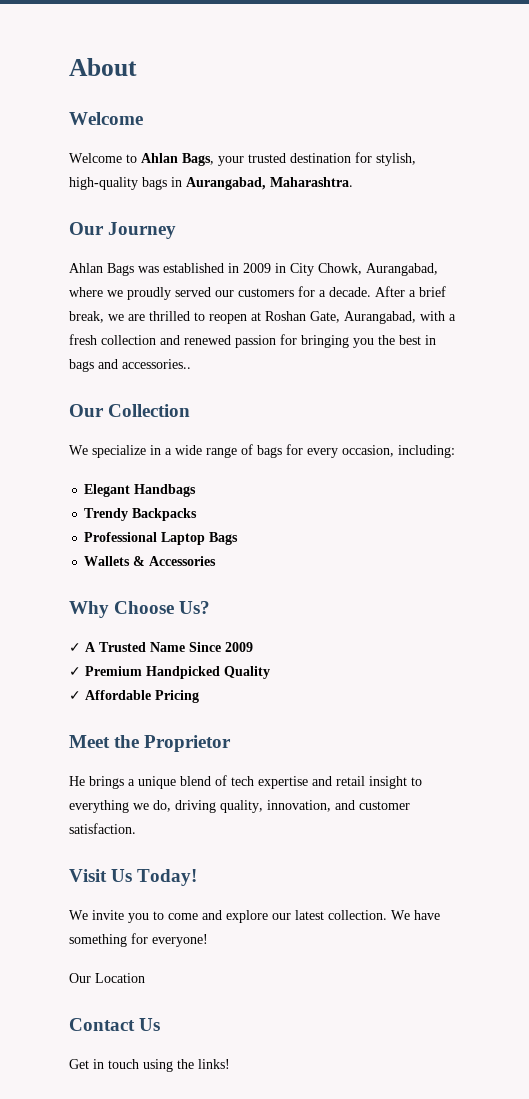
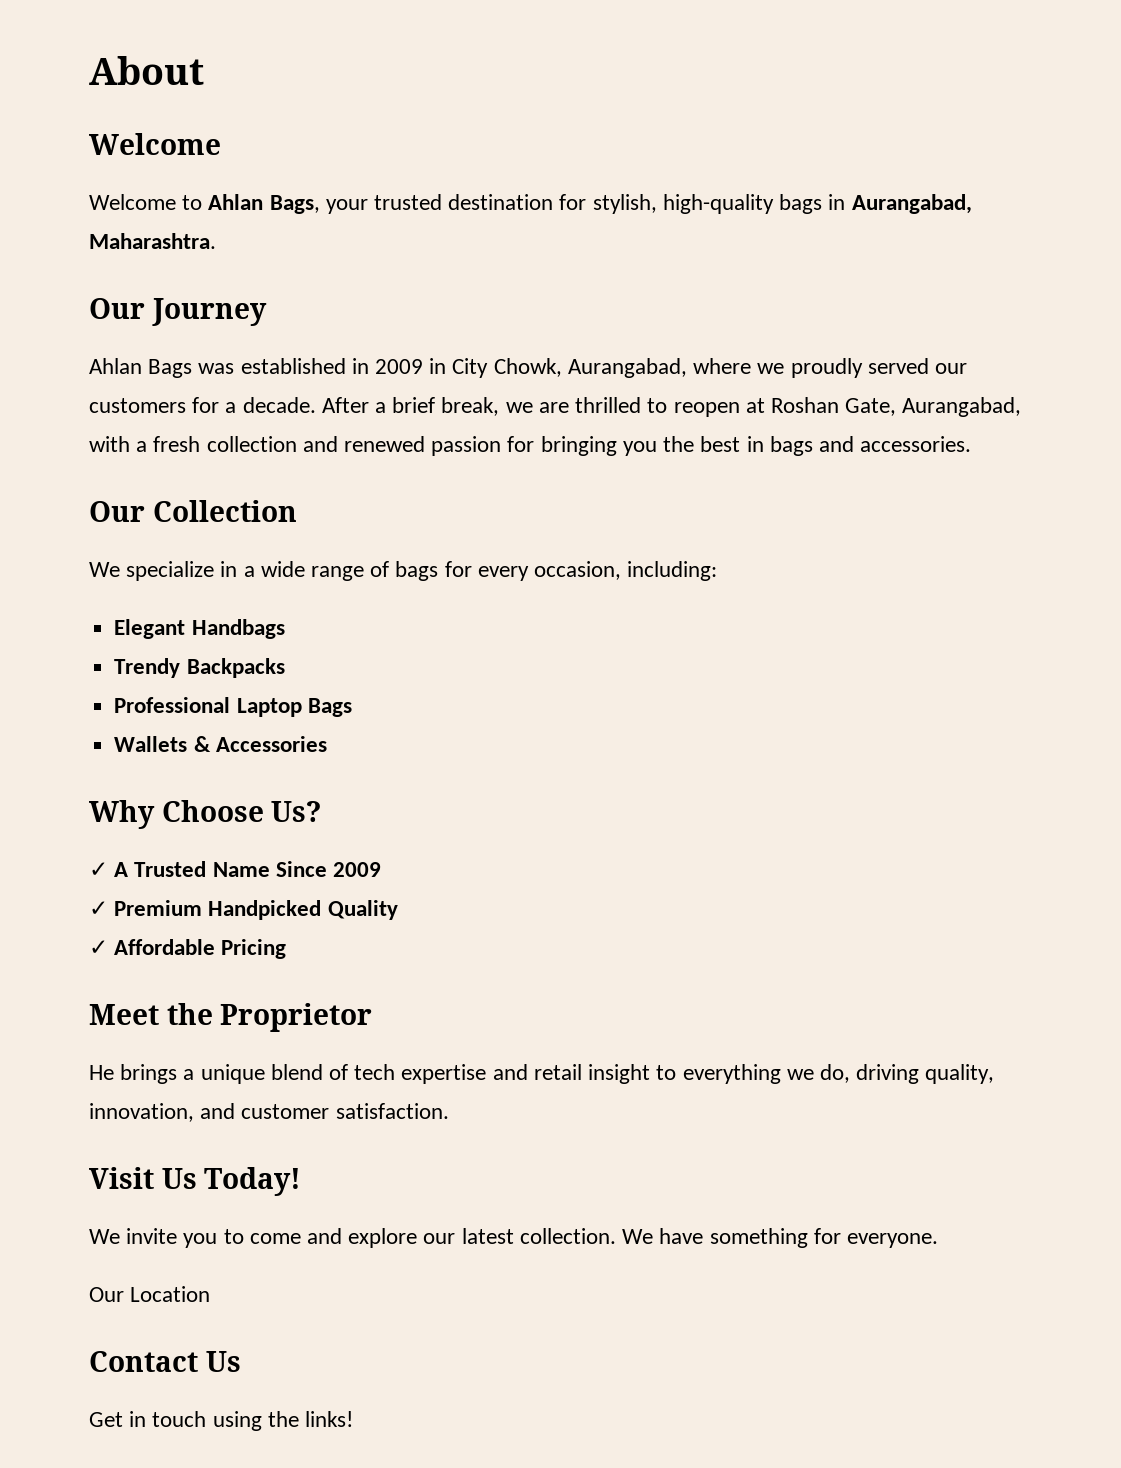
- After a brief break, we are thrilled to reopen at Roshan Gate, Aurangabad, with a fresh collection and renewed passion for bringing you the best in bags and accessories..
+ After a brief break, we are thrilled to reopen at Roshan Gate, Aurangabad, with a fresh collection and renewed passion for bringing you the best in bags and accessories.
- We have something for everyone!
+ We have something for everyone.

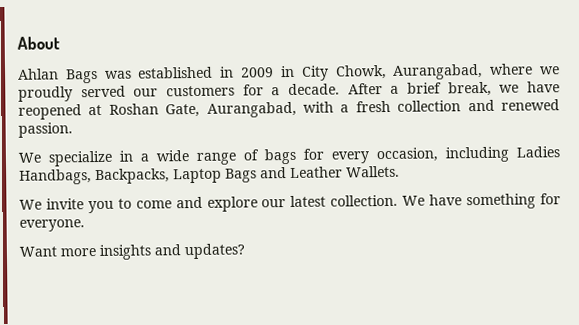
  About
- Welcome
- Welcome to Ahlan Bags, your trusted destination for stylish, high-quality bags in Aurangabad, Maharashtra.
- Our Journey
- After a brief break, we are thrilled to reopen at Roshan Gate, Aurangabad, with a fresh collection and renewed passion for bringing you the best in bags and accessories.
- Our Collection
+ After a brief break, we have reopened at Roshan Gate, Aurangabad, with a fresh collection and renewed passion.
- We specialize in a wide range of bags for every occasion, including:
- Elegant Handbags
- Trendy Backpacks
- Professional Laptop Bags
- Wallets & Accessories
- Why Choose Us?
- ✓ A Trusted Name Since 2009
- ✓ Premium Handpicked Quality
- ✓ Affordable Pricing
- Meet the Proprietor
- He brings a unique blend of tech expertise and retail insight to everything we do, driving quality, innovation, and customer satisfaction.
- Visit Us Today!
+ We specialize in a wide range of bags for every occasion, including Ladies Handbags, Backpacks, Laptop Bags and Leather Wallets.
- Our Location
- Contact Us
- Get in touch using the links!
+ Want more insights and updates?

